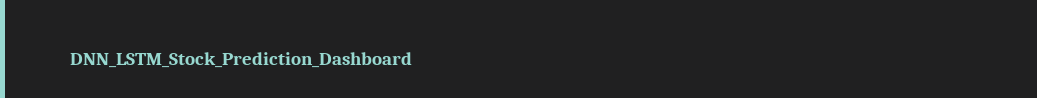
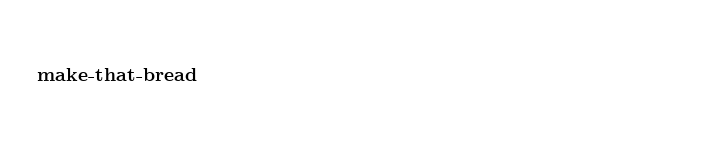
- DNN_LSTM_Stock_Prediction_Dashboard
+ make-that-bread

